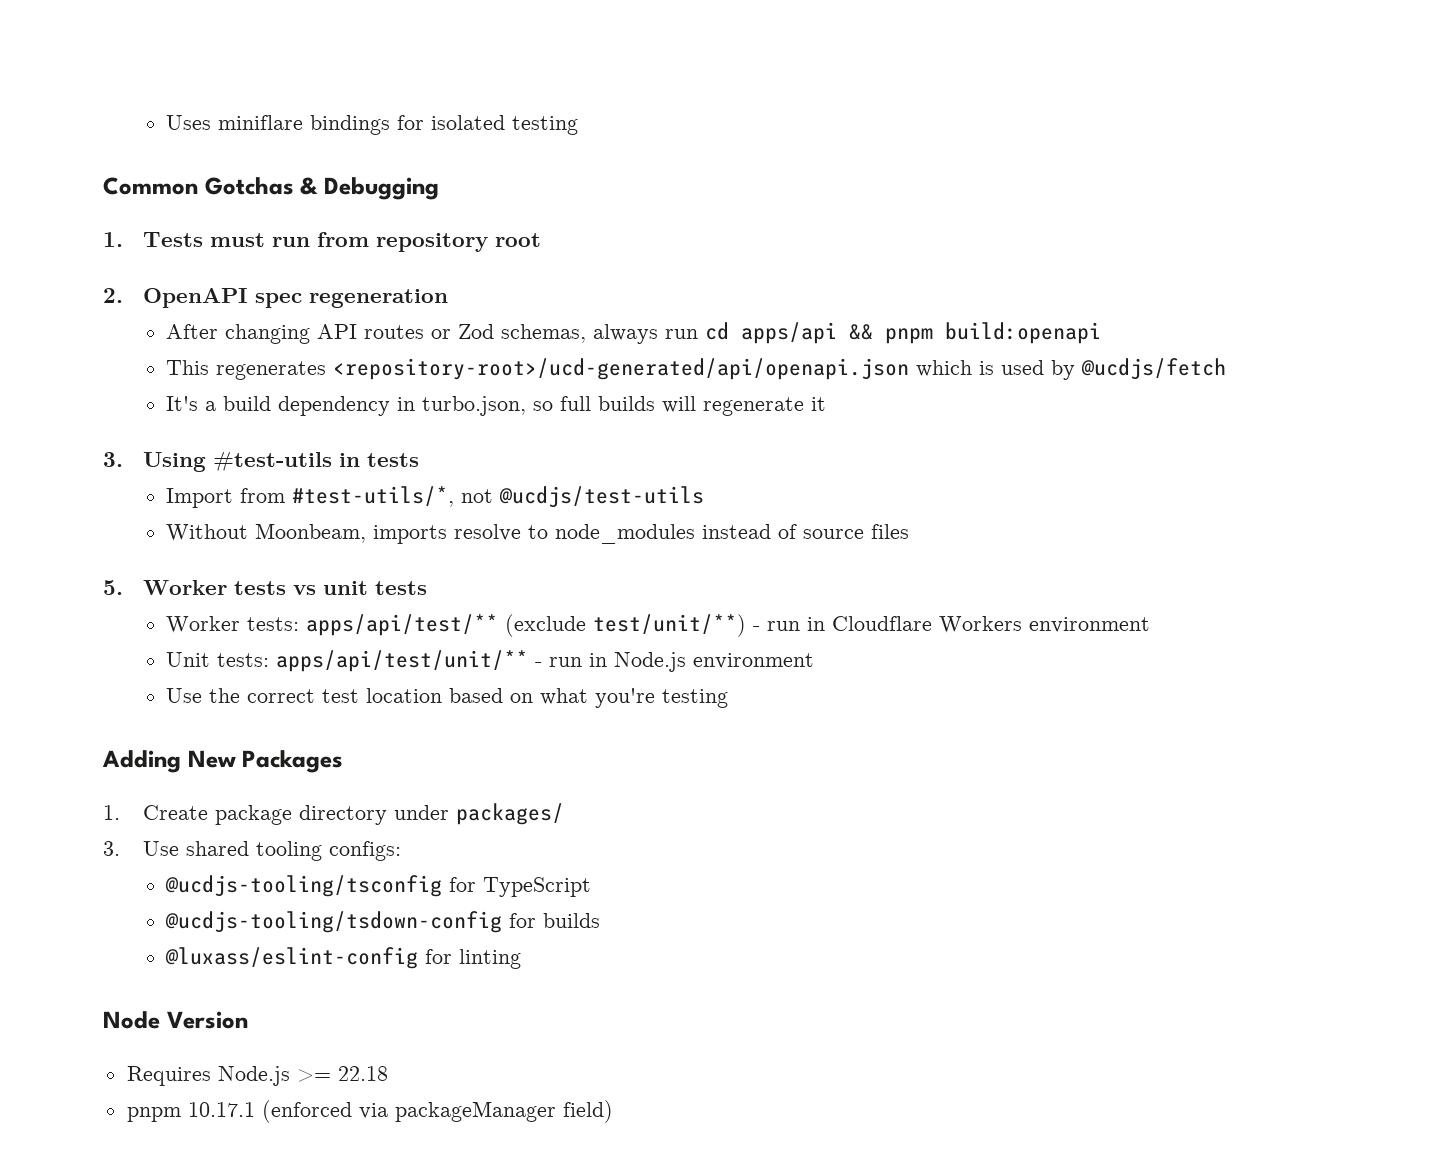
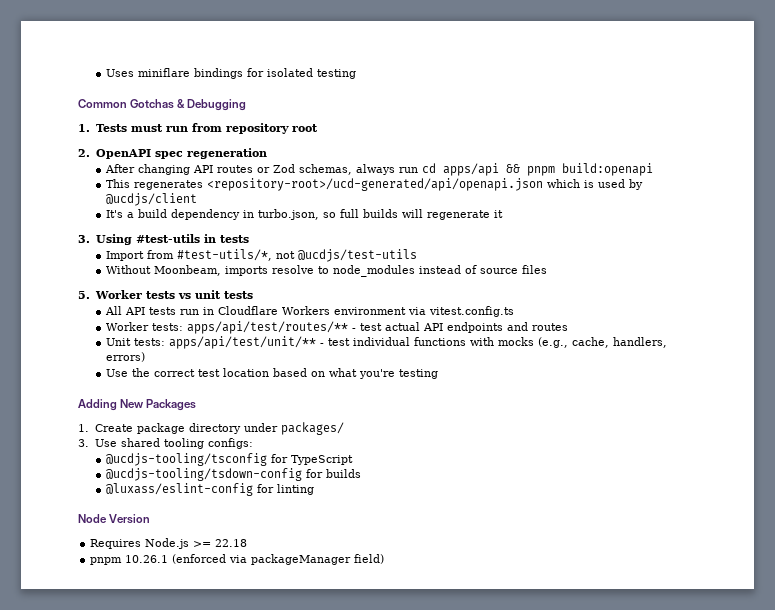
- This regenerates <repository-root>/ucd-generated/api/openapi.json which is used by @ucdjs/fetch
+ This regenerates <repository-root>/ucd-generated/api/openapi.json which is used by @ucdjs/client
- Worker tests: apps/api/test/** (exclude test/unit/**) - run in Cloudflare Workers environment
- Unit tests: apps/api/test/unit/** - run in Node.js environment
+ All API tests run in Cloudflare Workers environment via vitest.config.ts
+ Worker tests: apps/api/test/routes/** - test actual API endpoints and routes
+ Unit tests: apps/api/test/unit/** - test individual functions with mocks (e.g., cache, handlers, errors)
- pnpm 10.17.1 (enforced via packageManager field)
+ pnpm 10.26.1 (enforced via packageManager field)

